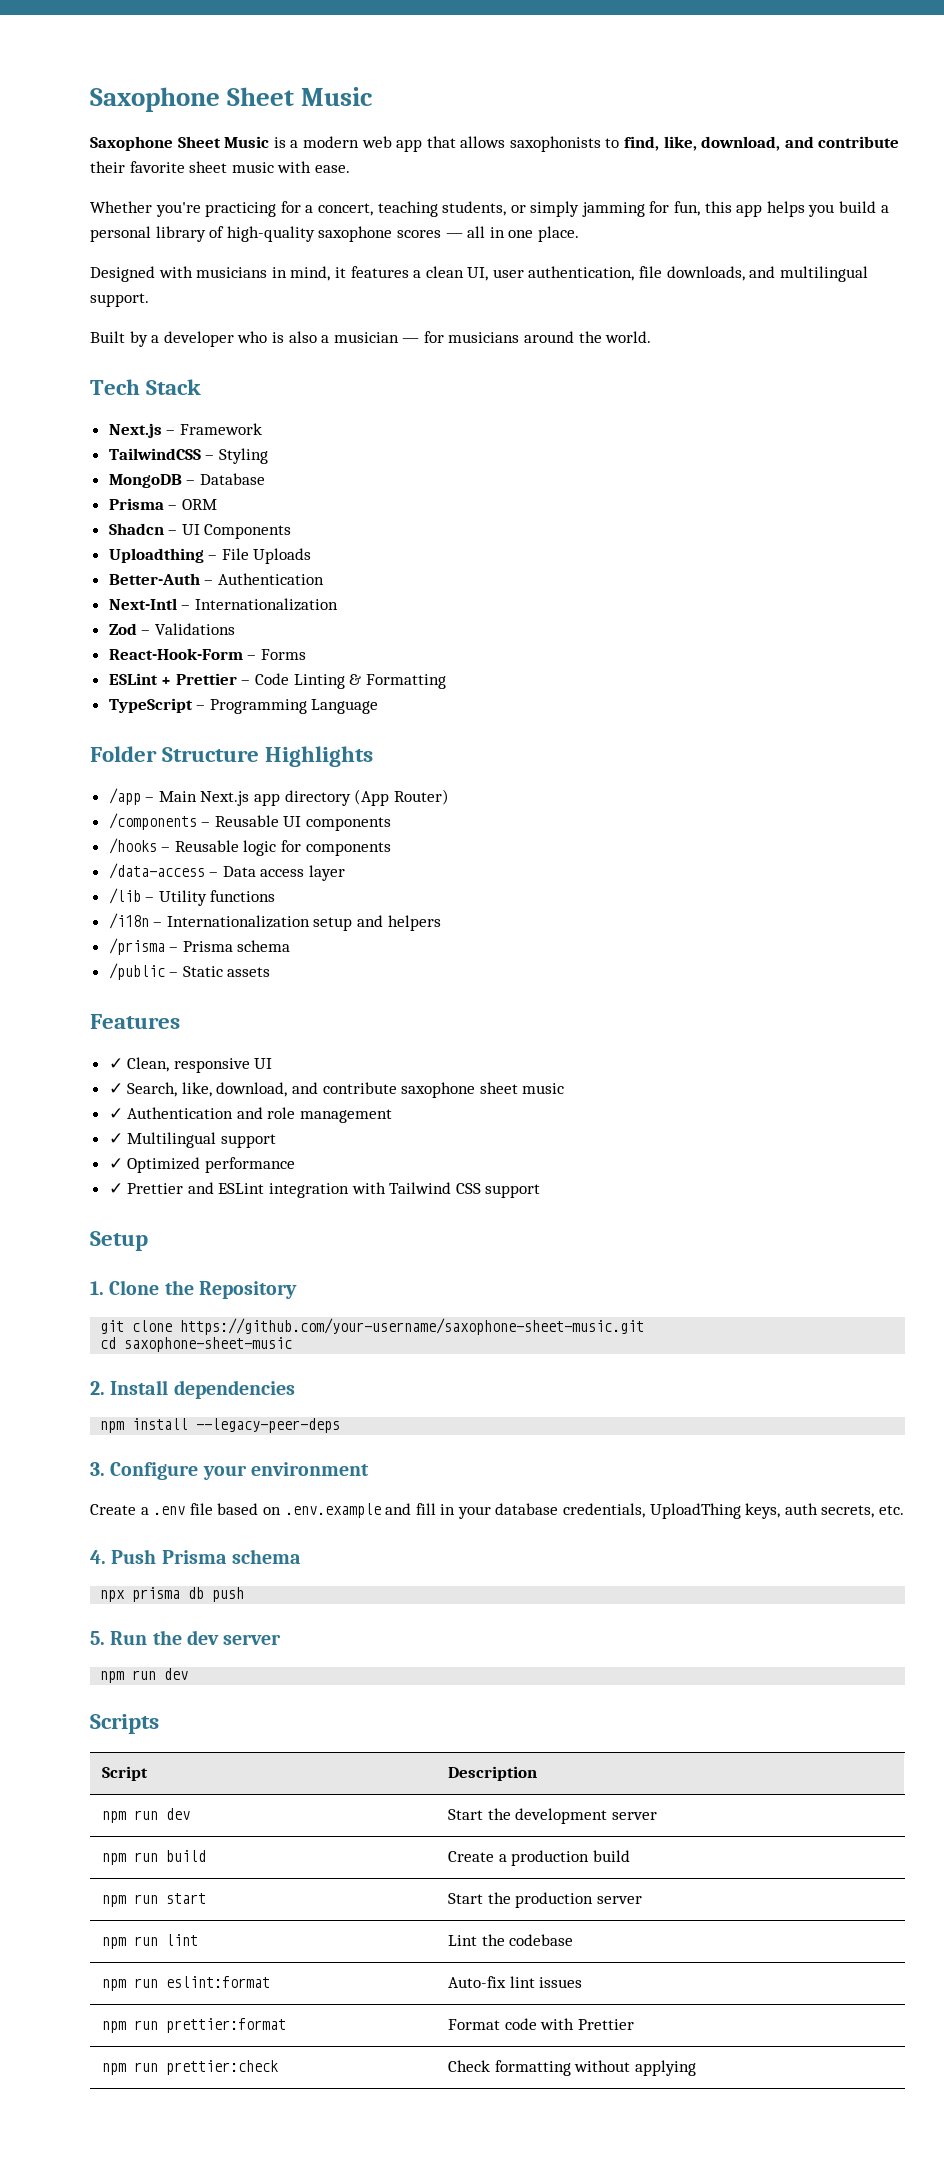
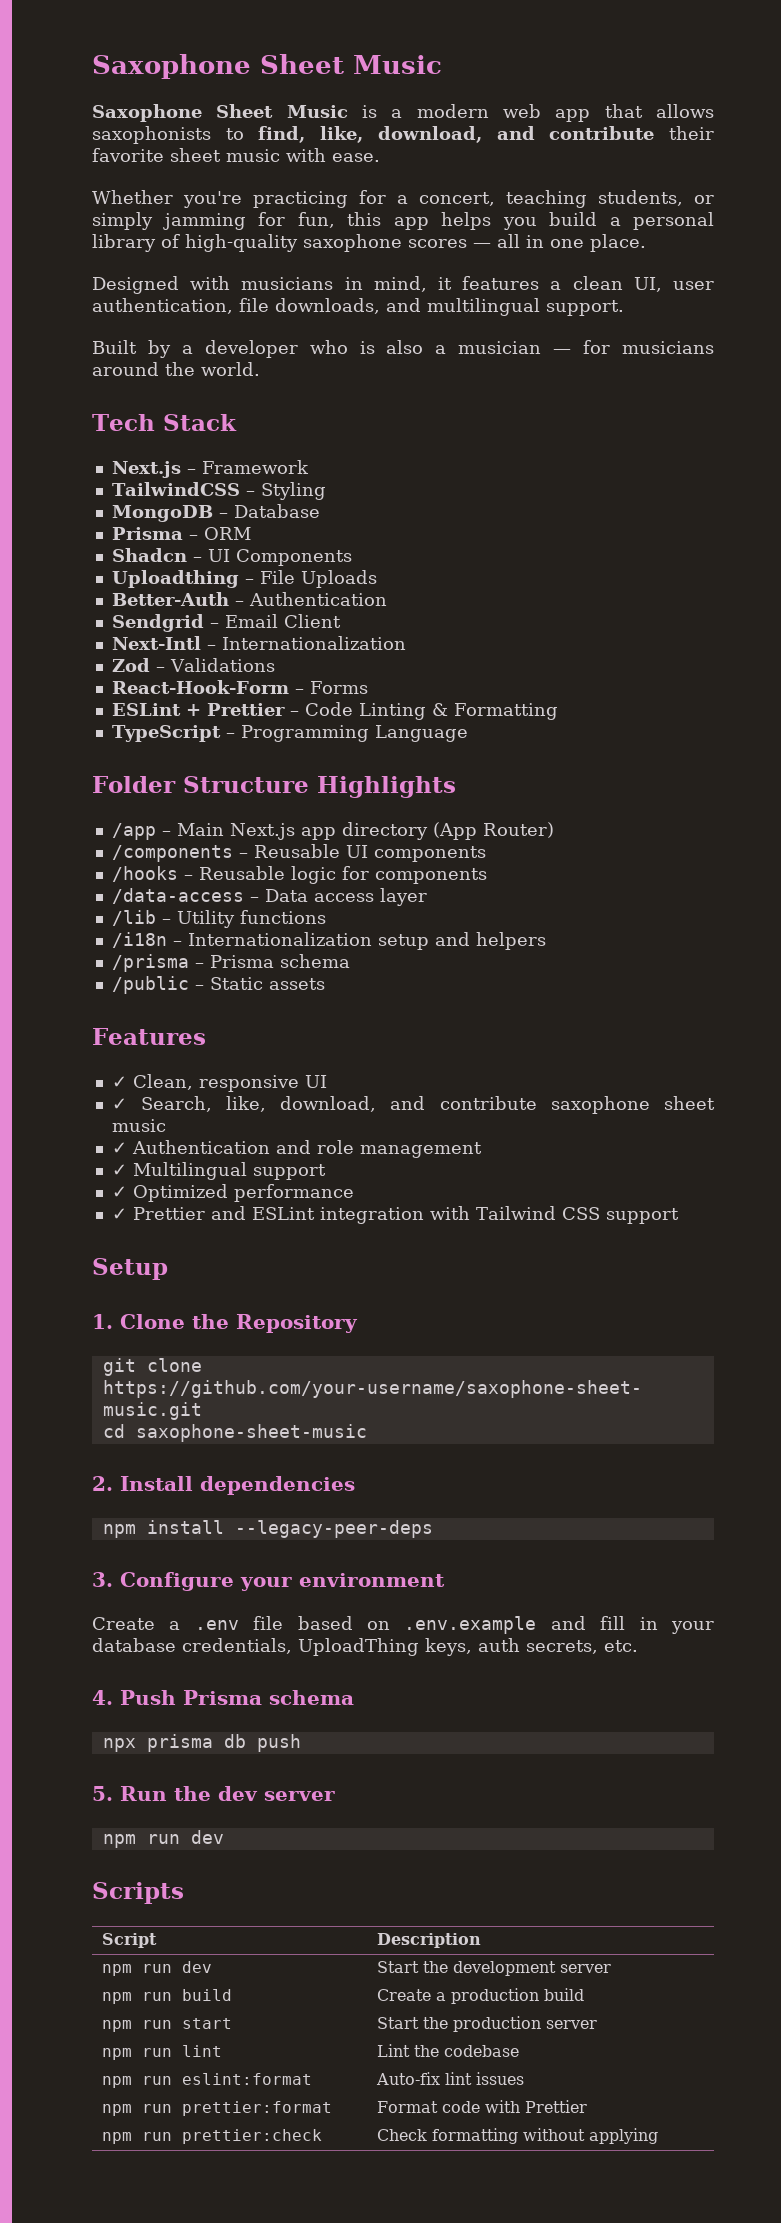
+ Sendgrid – Email Client

